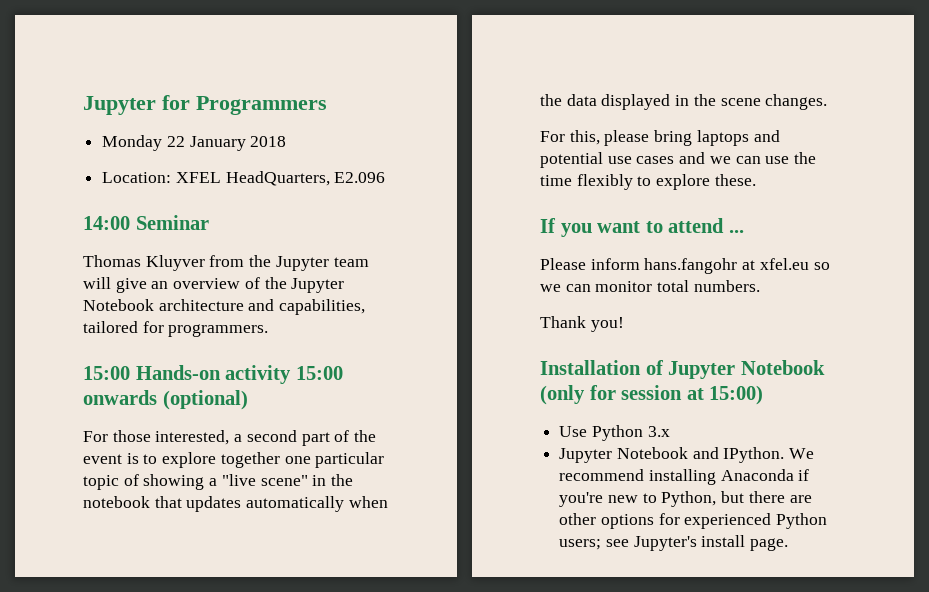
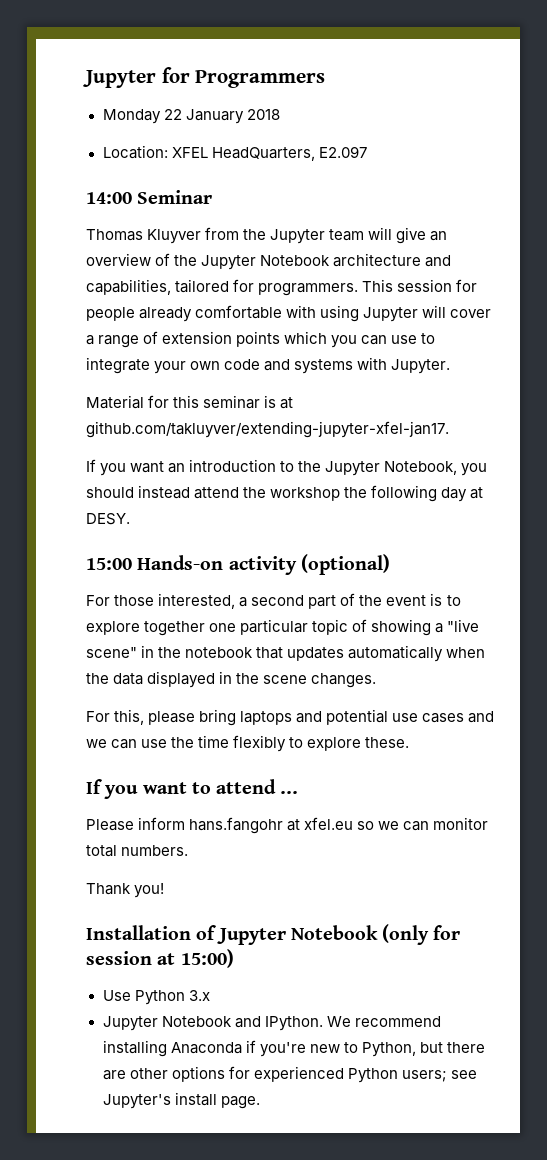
- Location: XFEL HeadQuarters, E2.096
+ Location: XFEL HeadQuarters, E2.097
+ This session for people already comfortable with using Jupyter will cover a range of extension points which you can use to integrate your own code and systems with Jupyter.
+ Material for this seminar is at github.com/takluyver/extending-jupyter-xfel-jan17.
+ If you want an introduction to the Jupyter Notebook, you should instead attend the workshop the following day at DESY.
- 15:00 Hands-on activity 15:00 onwards (optional)
+ 15:00 Hands-on activity (optional)

